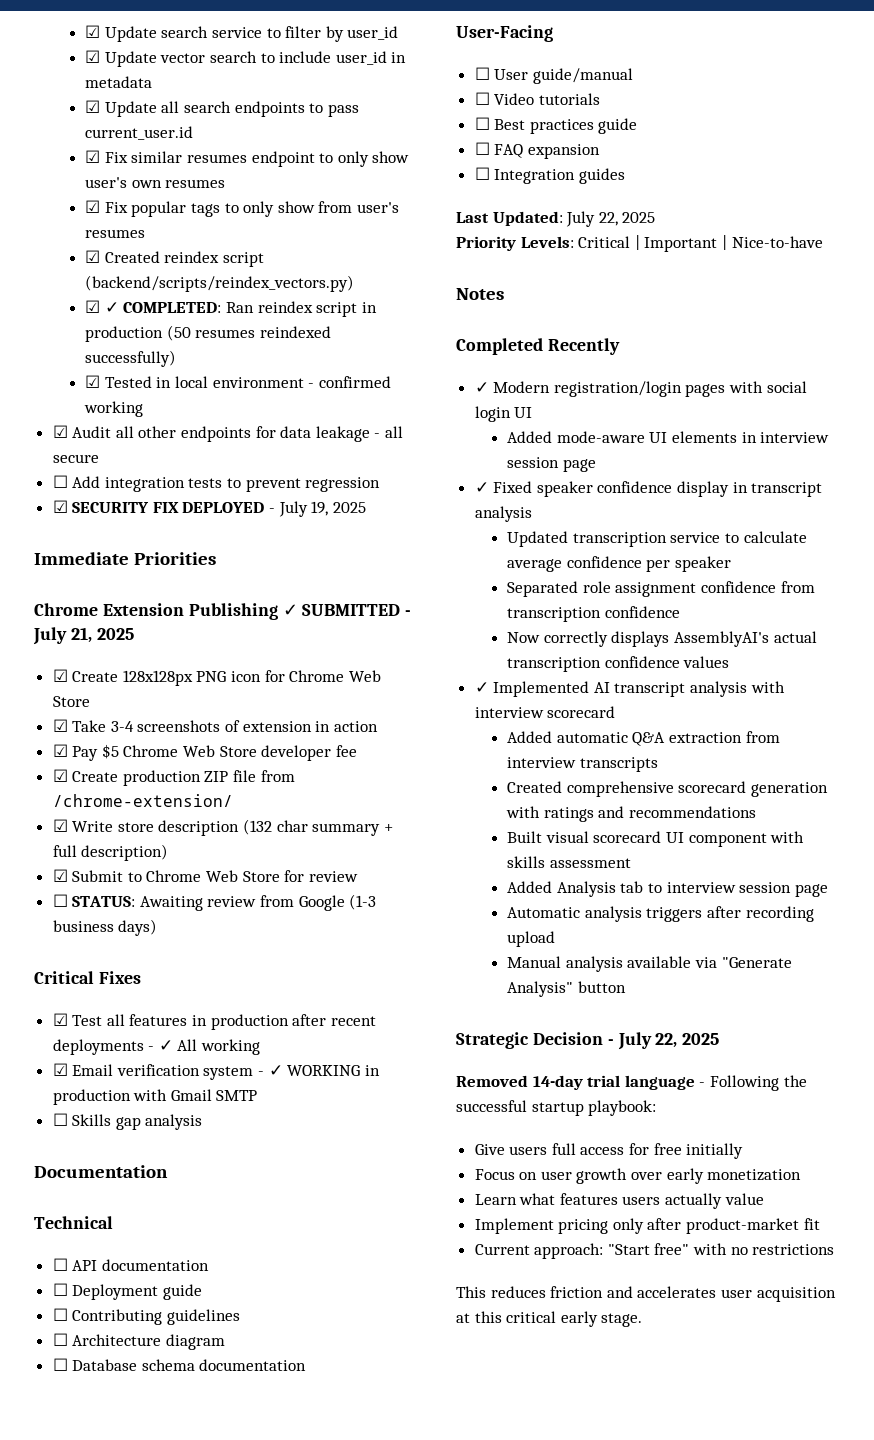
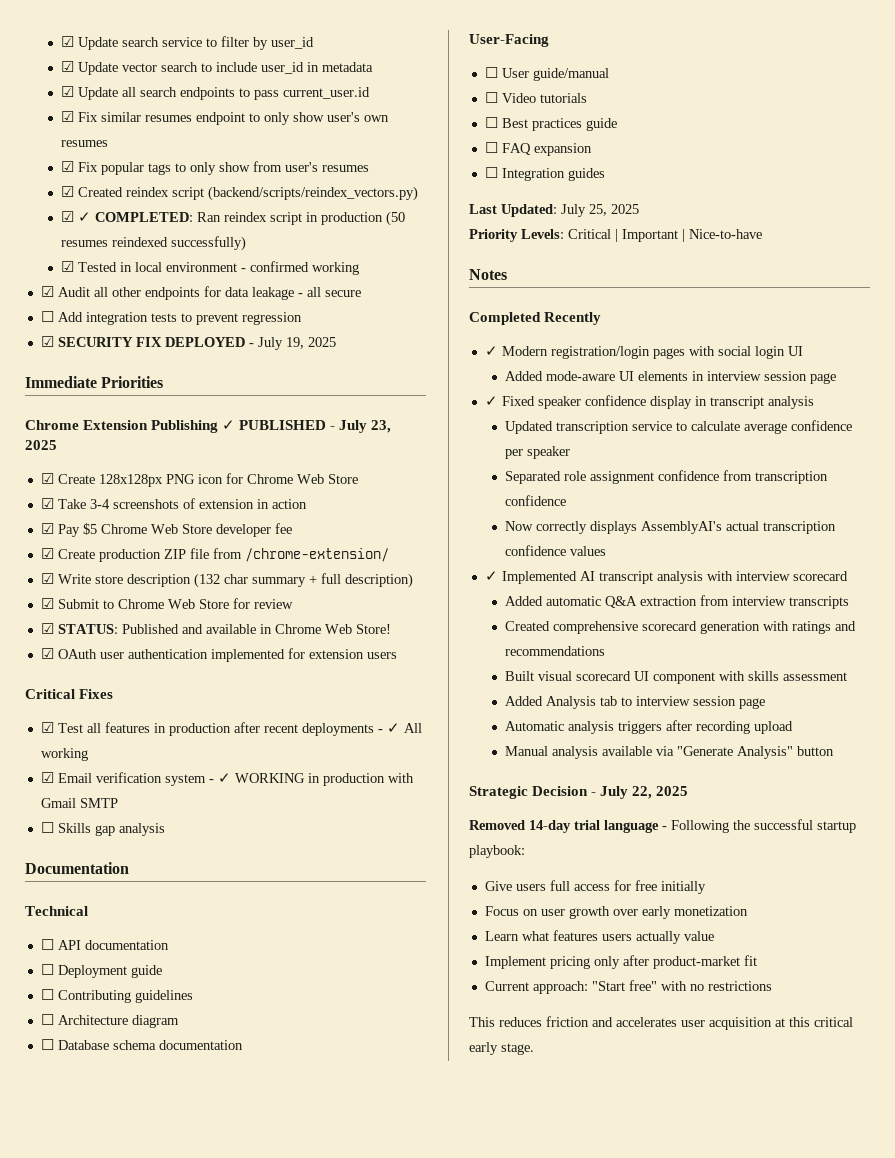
- Chrome Extension Publishing ✓ SUBMITTED - July 21, 2025
+ Chrome Extension Publishing ✓ PUBLISHED - July 23, 2025
- ☐ STATUS: Awaiting review from Google (1-3 business days)
+ ☑ STATUS: Published and available in Chrome Web Store!
+ ☑ OAuth user authentication implemented for extension users
- Last Updated: July 22, 2025
+ Last Updated: July 25, 2025

